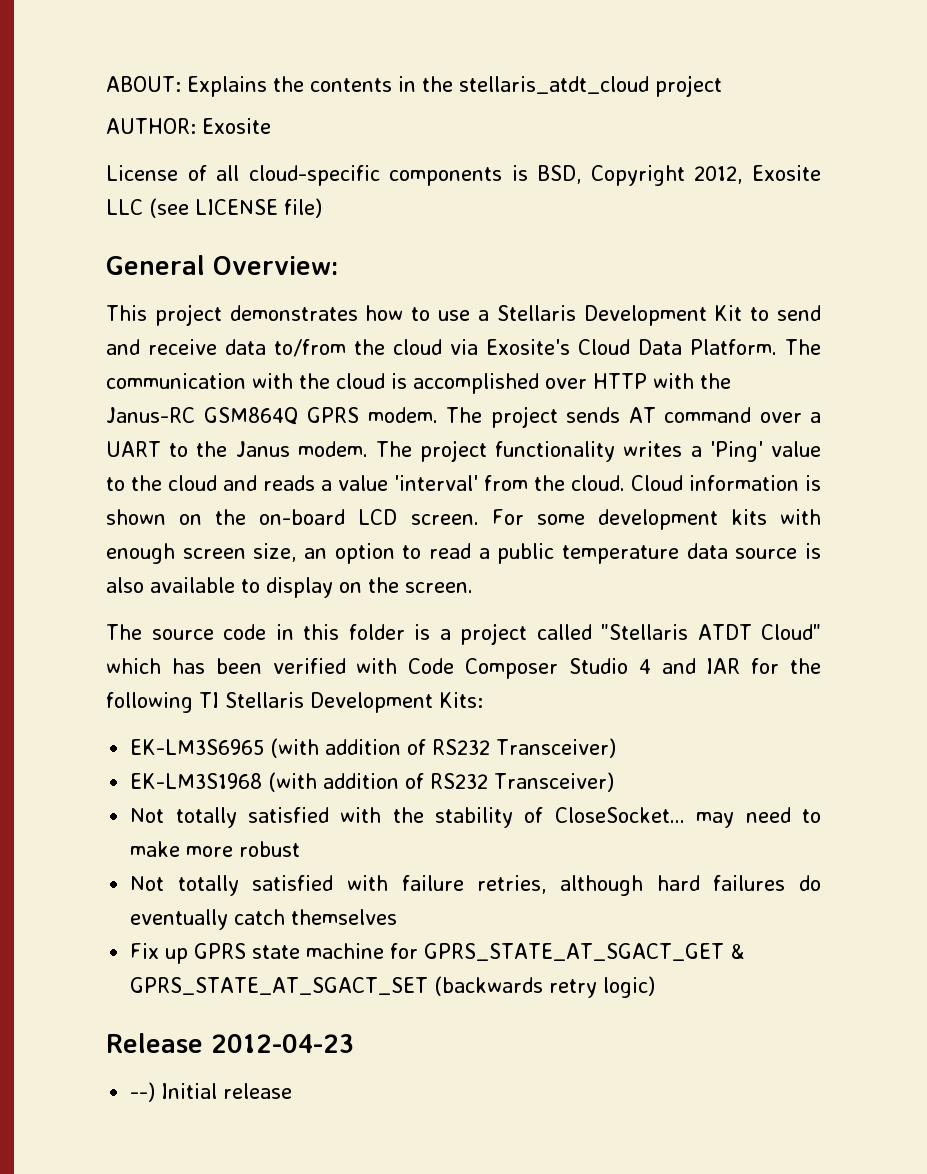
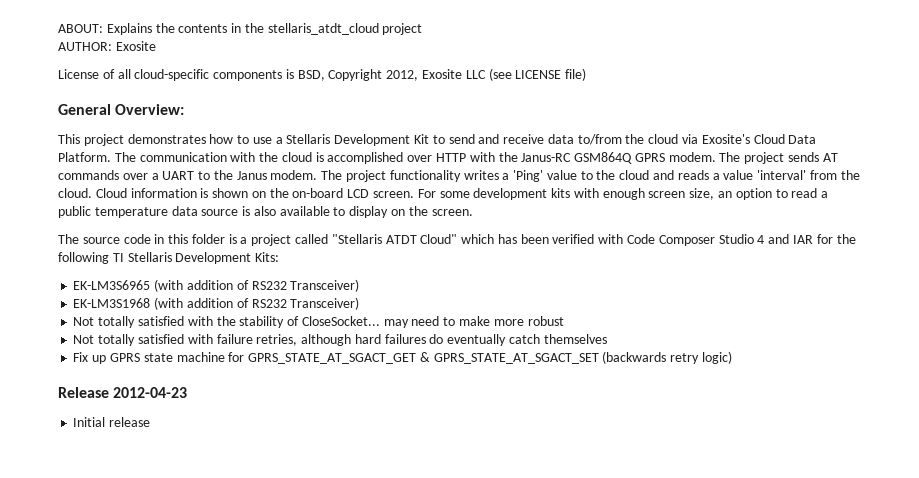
- The project sends AT command over a UART to the Janus modem.
+ The project sends AT commands over a UART to the Janus modem.
- --) Initial release
+ Initial release

